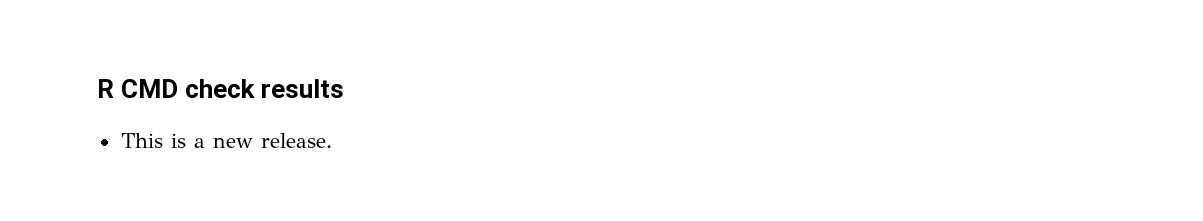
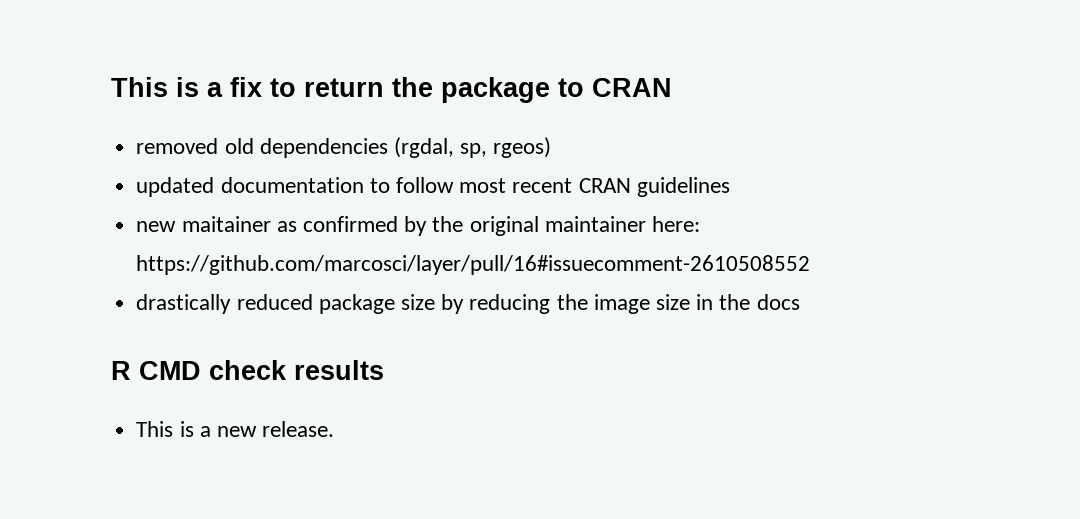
+ This is a fix to return the package to CRAN
+ removed old dependencies (rgdal, sp, rgeos)
+ updated documentation to follow most recent CRAN guidelines
+ new maitainer as confirmed by the original maintainer here: https://github.com/marcosci/layer/pull/16#issuecomment-2610508552
+ drastically reduced package size by reducing the image size in the docs

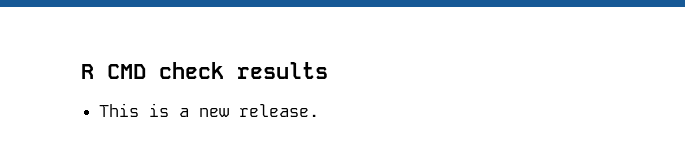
- This is a fix to return the package to CRAN
- removed old dependencies (rgdal, sp, rgeos)
- updated documentation to follow most recent CRAN guidelines
- new maitainer as confirmed by the original maintainer here: https://github.com/marcosci/layer/pull/16#issuecomment-2610508552
- drastically reduced package size by reducing the image size in the docs

